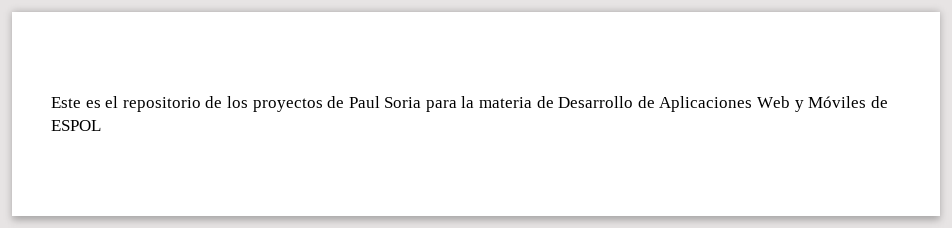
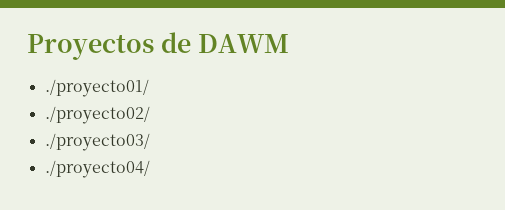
- Este es el repositorio de los proyectos de Paul Soria para la materia de Desarrollo de Aplicaciones Web y Móviles de ESPOL
+ Proyectos de DAWM
+ ./proyecto01/
+ ./proyecto02/
+ ./proyecto03/
+ ./proyecto04/

